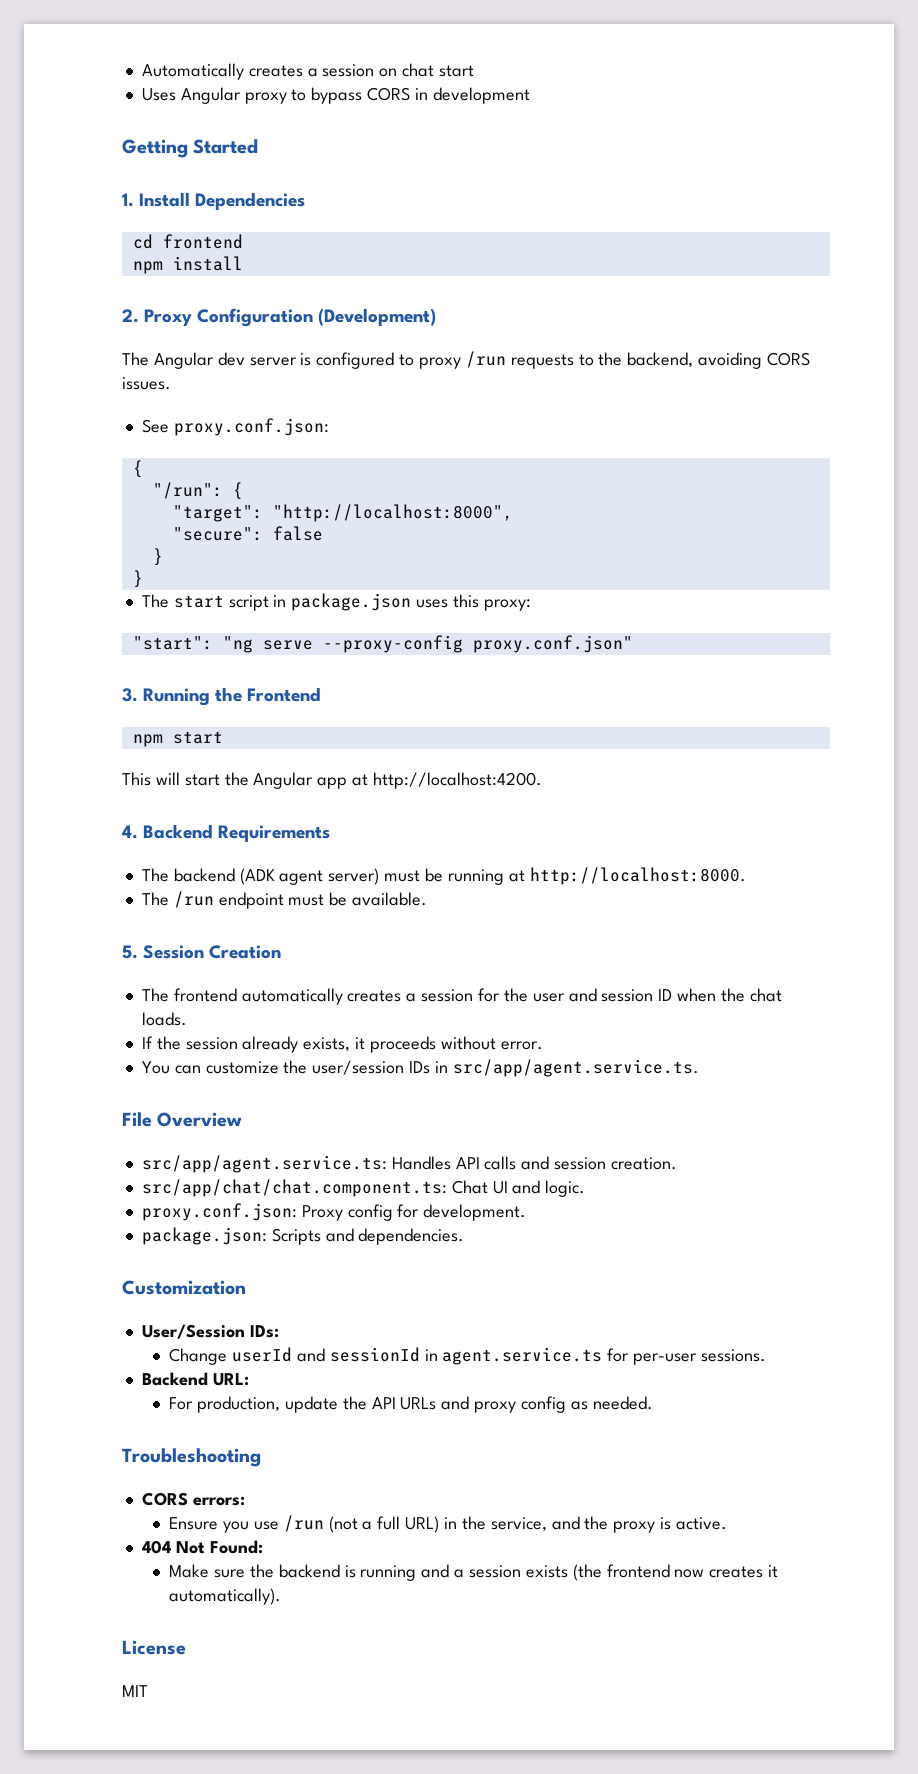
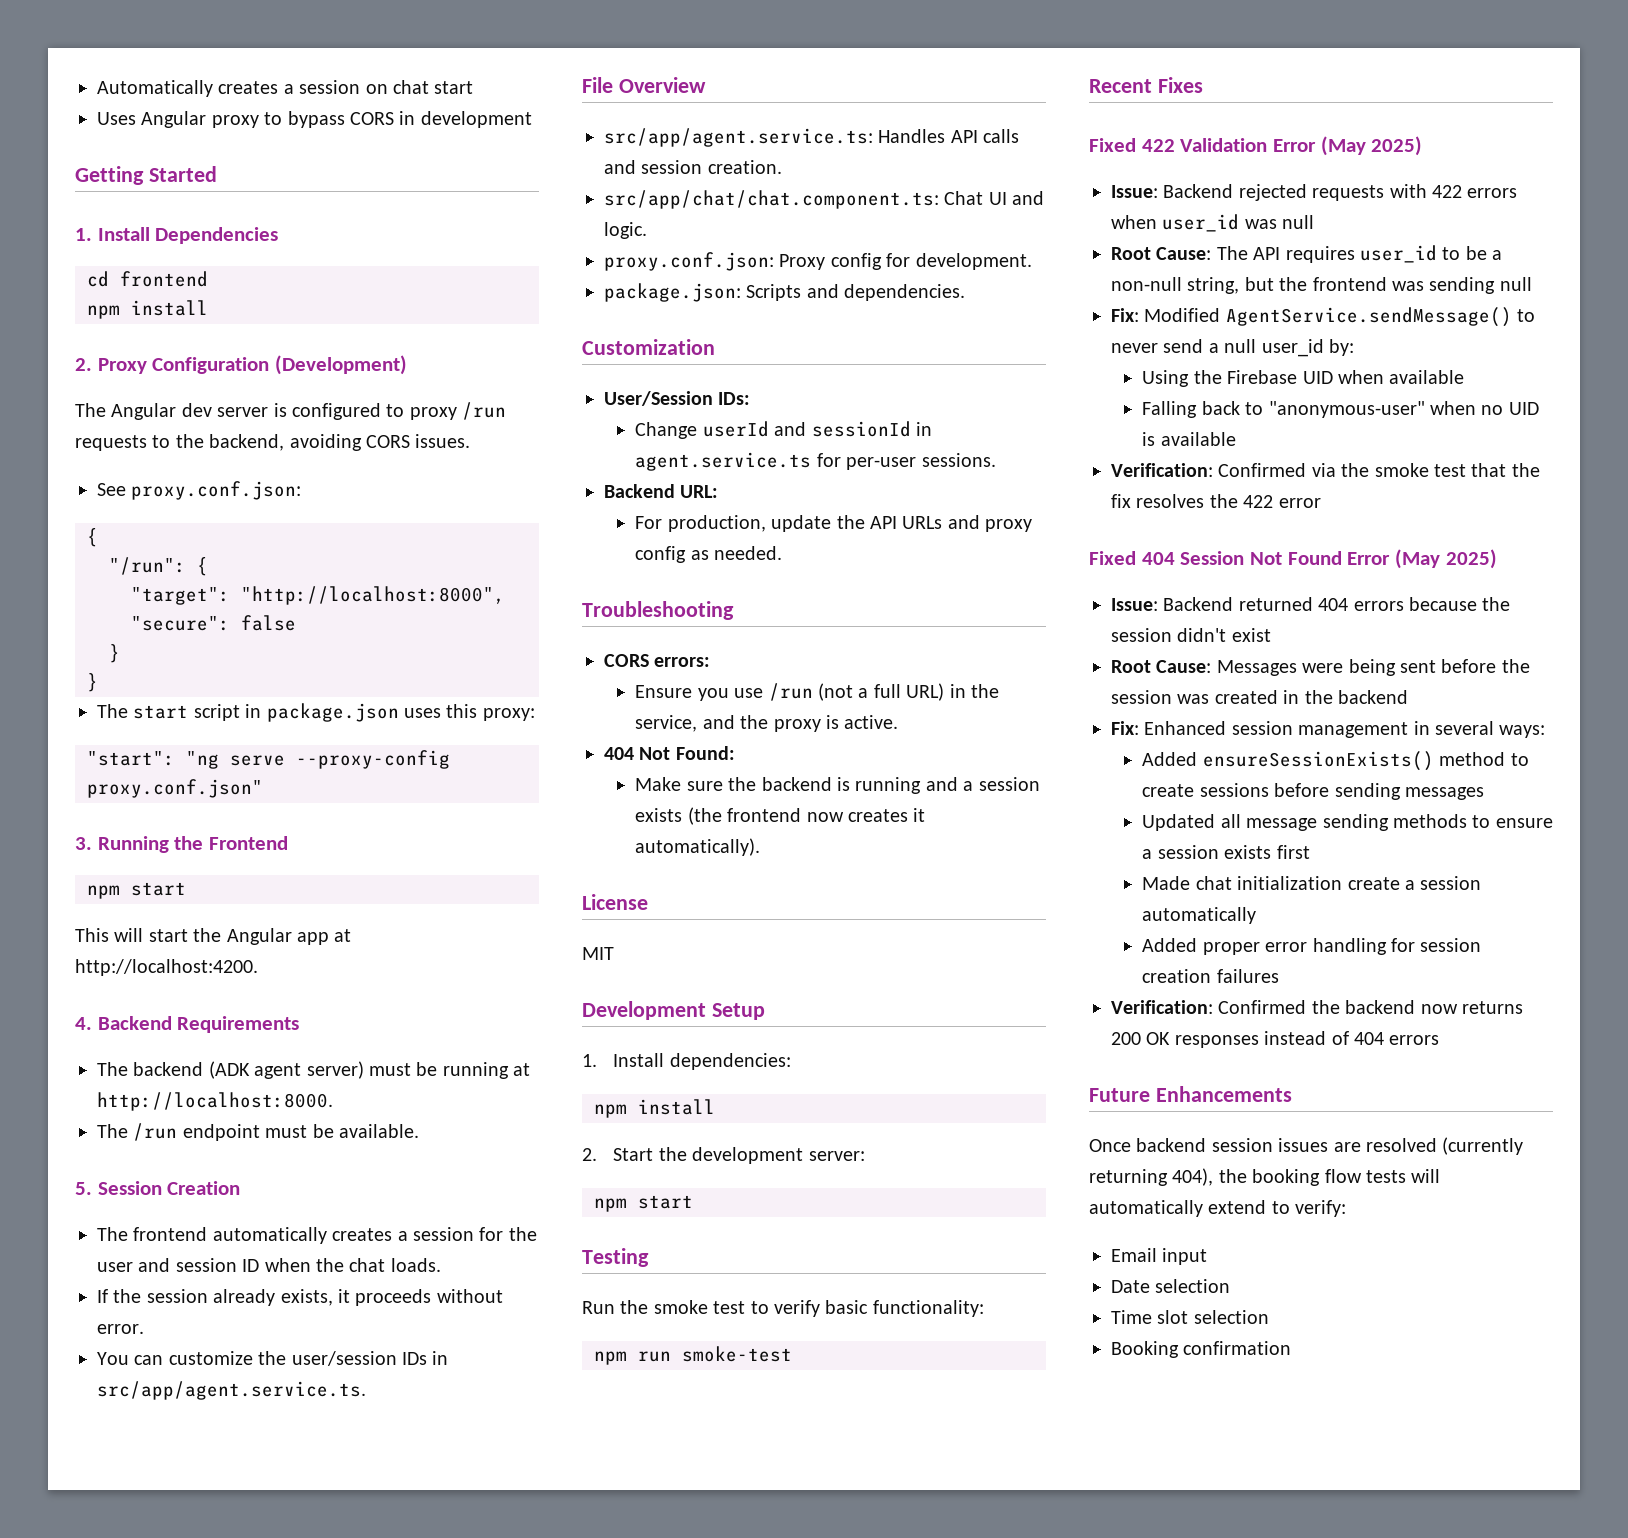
+ Development Setup
+ 1. Install dependencies:
+ npm install
+ 2. Start the development server:
+ npm start
+ Testing
+ Run the smoke test to verify basic functionality:
+ npm run smoke-test
+ Recent Fixes
+ Fixed 422 Validation Error (May 2025)
+ Issue: Backend rejected requests with 422 errors when user_id was null
+ Root Cause: The API requires user_id to be a non-null string, but the frontend was sending null
+ Fix: Modified AgentService.sendMessage() to never send a null user_id by:
+ Using the Firebase UID when available
+ Falling back to "anonymous-user" when no UID is available
+ Verification: Confirmed via the smoke test that the fix resolves the 422 error
+ Fixed 404 Session Not Found Error (May 2025)
+ Issue: Backend returned 404 errors because the session didn't exist
+ Root Cause: Messages were being sent before the session was created in the backend
+ Fix: Enhanced session management in several ways:
+ Added ensureSessionExists() method to create sessions before sending messages
+ Updated all message sending methods to ensure a session exists first
+ Made chat initialization create a session automatically
+ Added proper error handling for session creation failures
+ Verification: Confirmed the backend now returns 200 OK responses instead of 404 errors
+ Future Enhancements
+ Once backend session issues are resolved (currently returning 404), the booking flow tests will automatically extend to verify:
+ Email input
+ Date selection
+ Time slot selection
+ Booking confirmation

